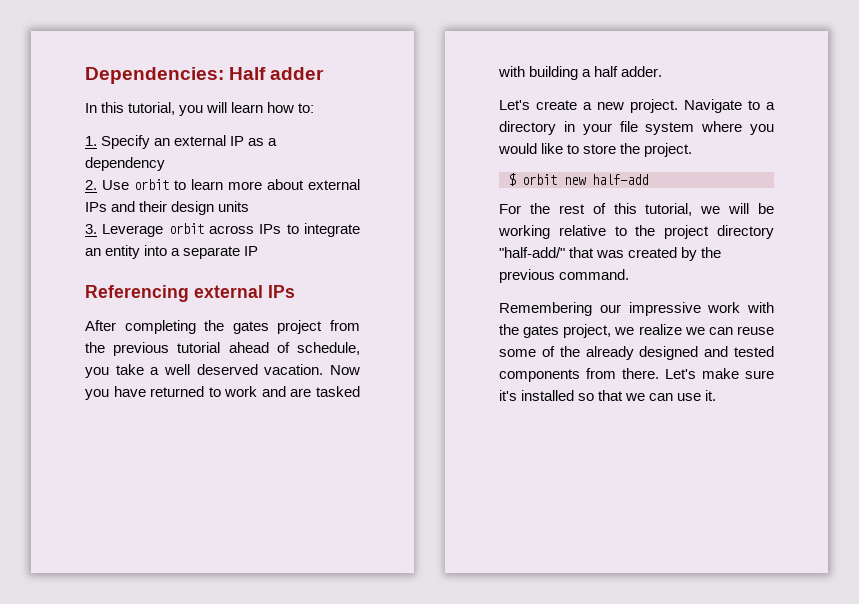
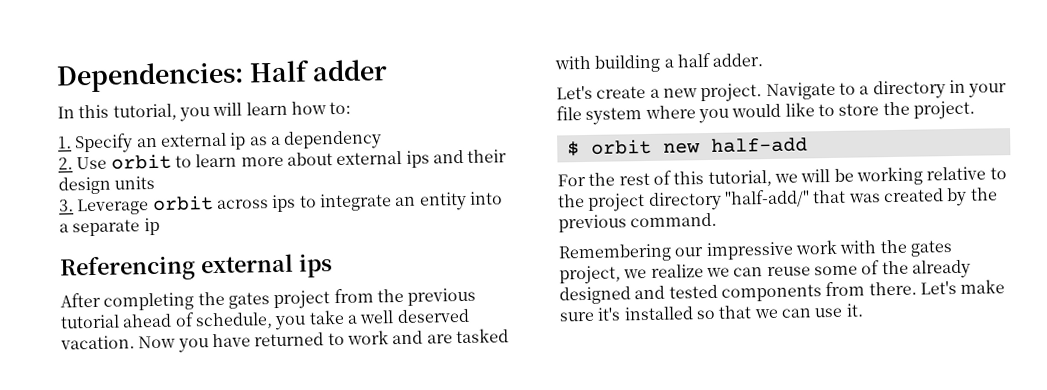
- 1. Specify an external IP as a dependency
+ 1. Specify an external ip as a dependency
- 2. Use orbit to learn more about external IPs and their design units
+ 2. Use orbit to learn more about external ips and their design units
- 3. Leverage orbit across IPs to integrate an entity into a separate IP
+ 3. Leverage orbit across ips to integrate an entity into a separate ip
- Referencing external IPs
+ Referencing external ips

